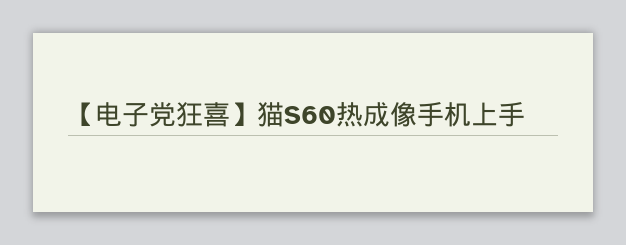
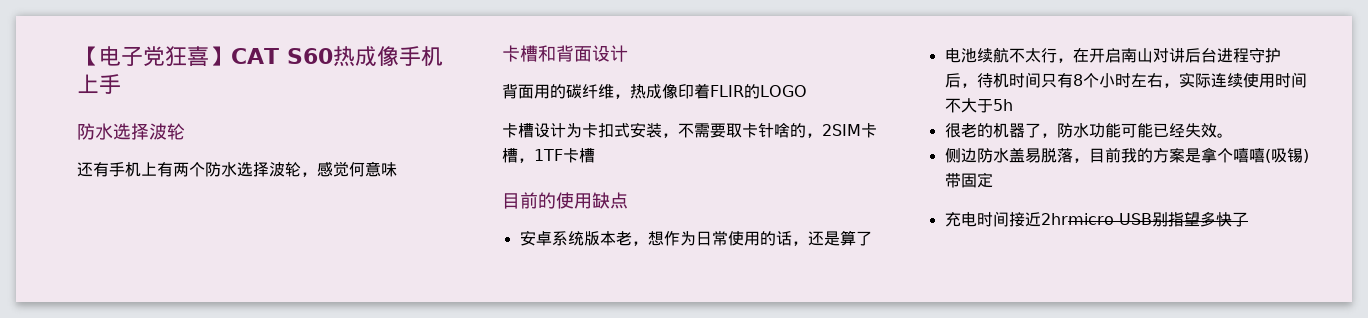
- 【电子党狂喜】猫S60热成像手机上手
+ 【电子党狂喜】CAT S60热成像手机上手
+ 防水选择波轮
+ 还有手机上有两个防水选择波轮，感觉何意味
+ 卡槽和背面设计
+ 背面用的碳纤维，热成像印着FLIR的LOGO
+ 卡槽设计为卡扣式安装，不需要取卡针啥的，2SIM卡槽，1TF卡槽
+ 目前的使用缺点
+ 安卓系统版本老，想作为日常使用的话，还是算了
+ 电池续航不太行，在开启南山对讲后台进程守护后，待机时间只有8个小时左右，实际连续使用时间不大于5h
+ 很老的机器了，防水功能可能已经失效。
+ 侧边防水盖易脱落，目前我的方案是拿个嘻嘻(吸锡)带固定
+ 充电时间接近2hrmicro USB别指望多快了

